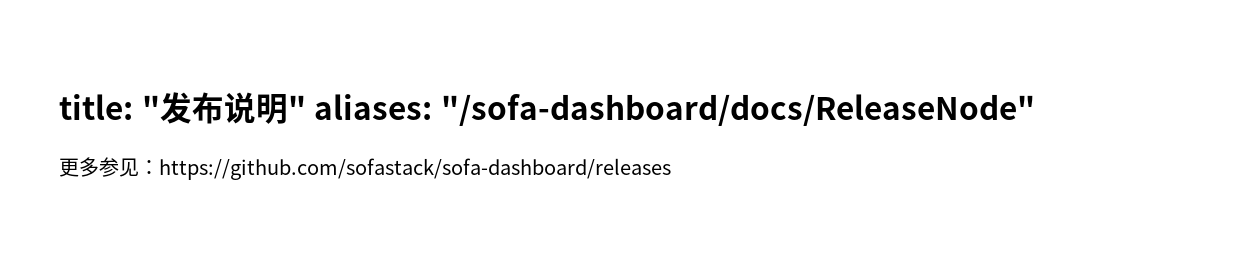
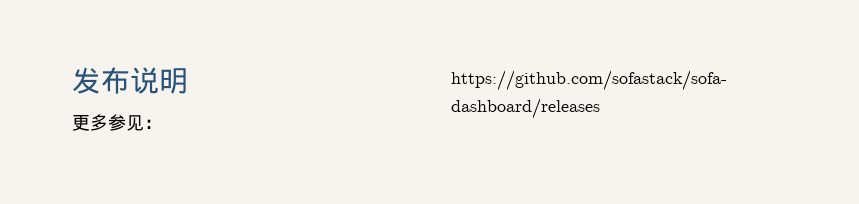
- title: "发布说明" aliases: "/sofa-dashboard/docs/ReleaseNode"
+ 发布说明

